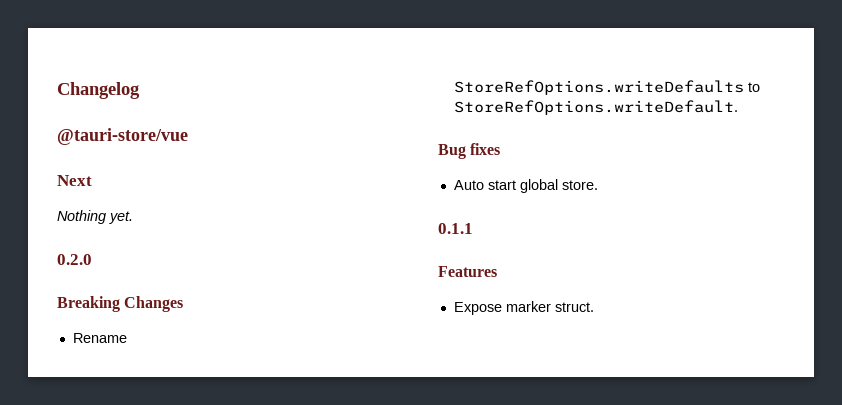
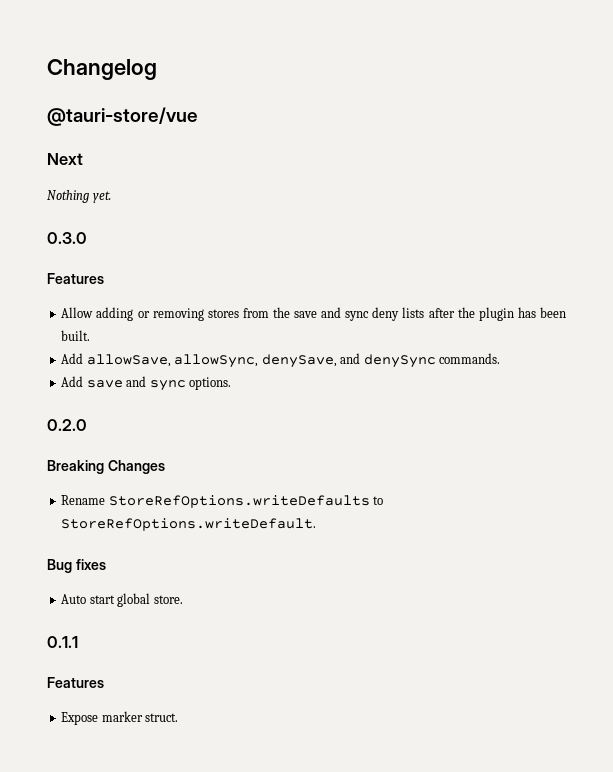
+ 0.3.0
+ Features
+ Allow adding or removing stores from the save and sync deny lists after the plugin has been built.
+ Add allowSave, allowSync, denySave, and denySync commands.
+ Add save and sync options.

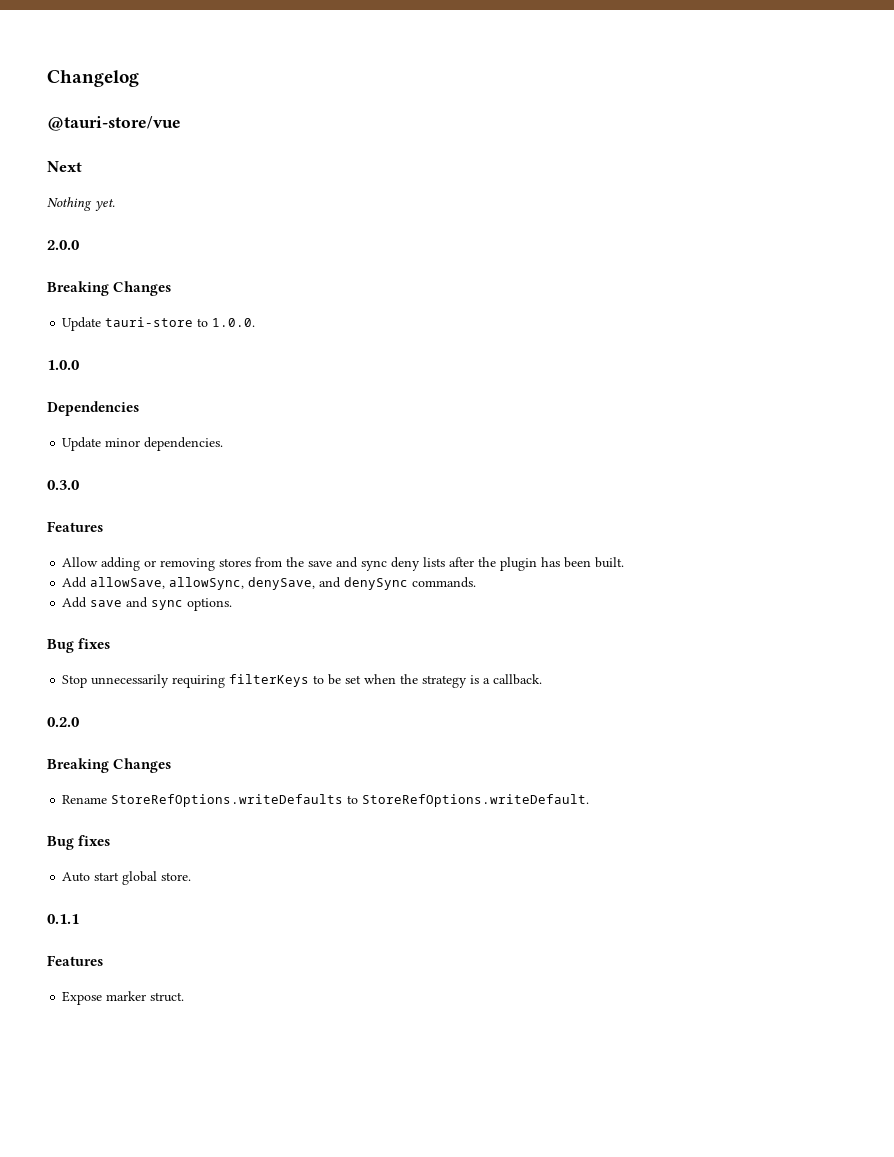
+ 2.0.0
+ Breaking Changes
+ Update tauri-store to 1.0.0.
+ 1.0.0
+ Dependencies
+ Update minor dependencies.
  Add save and sync options.
+ Bug fixes
+ Stop unnecessarily requiring filterKeys to be set when the strategy is a callback.

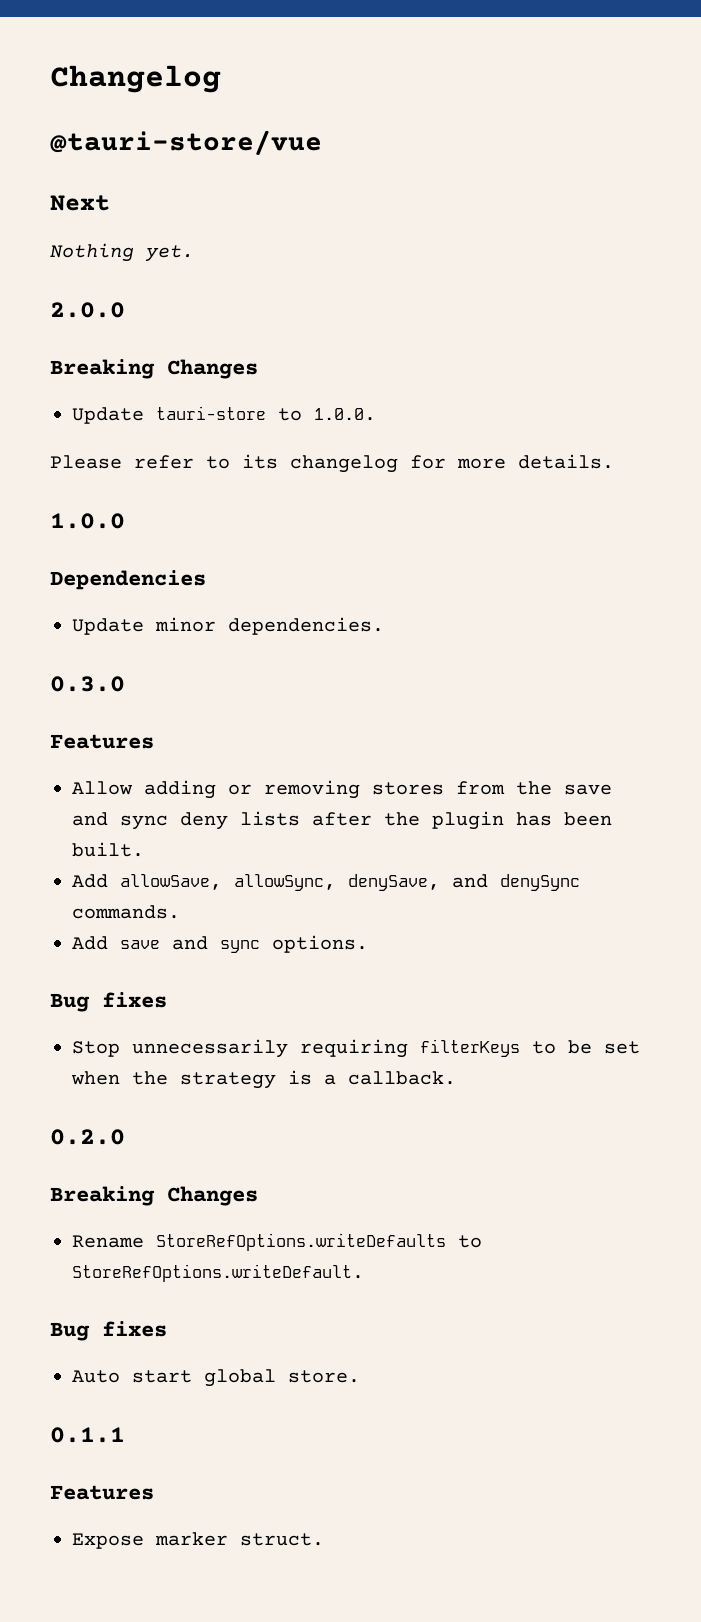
+ Please refer to its changelog for more details.

